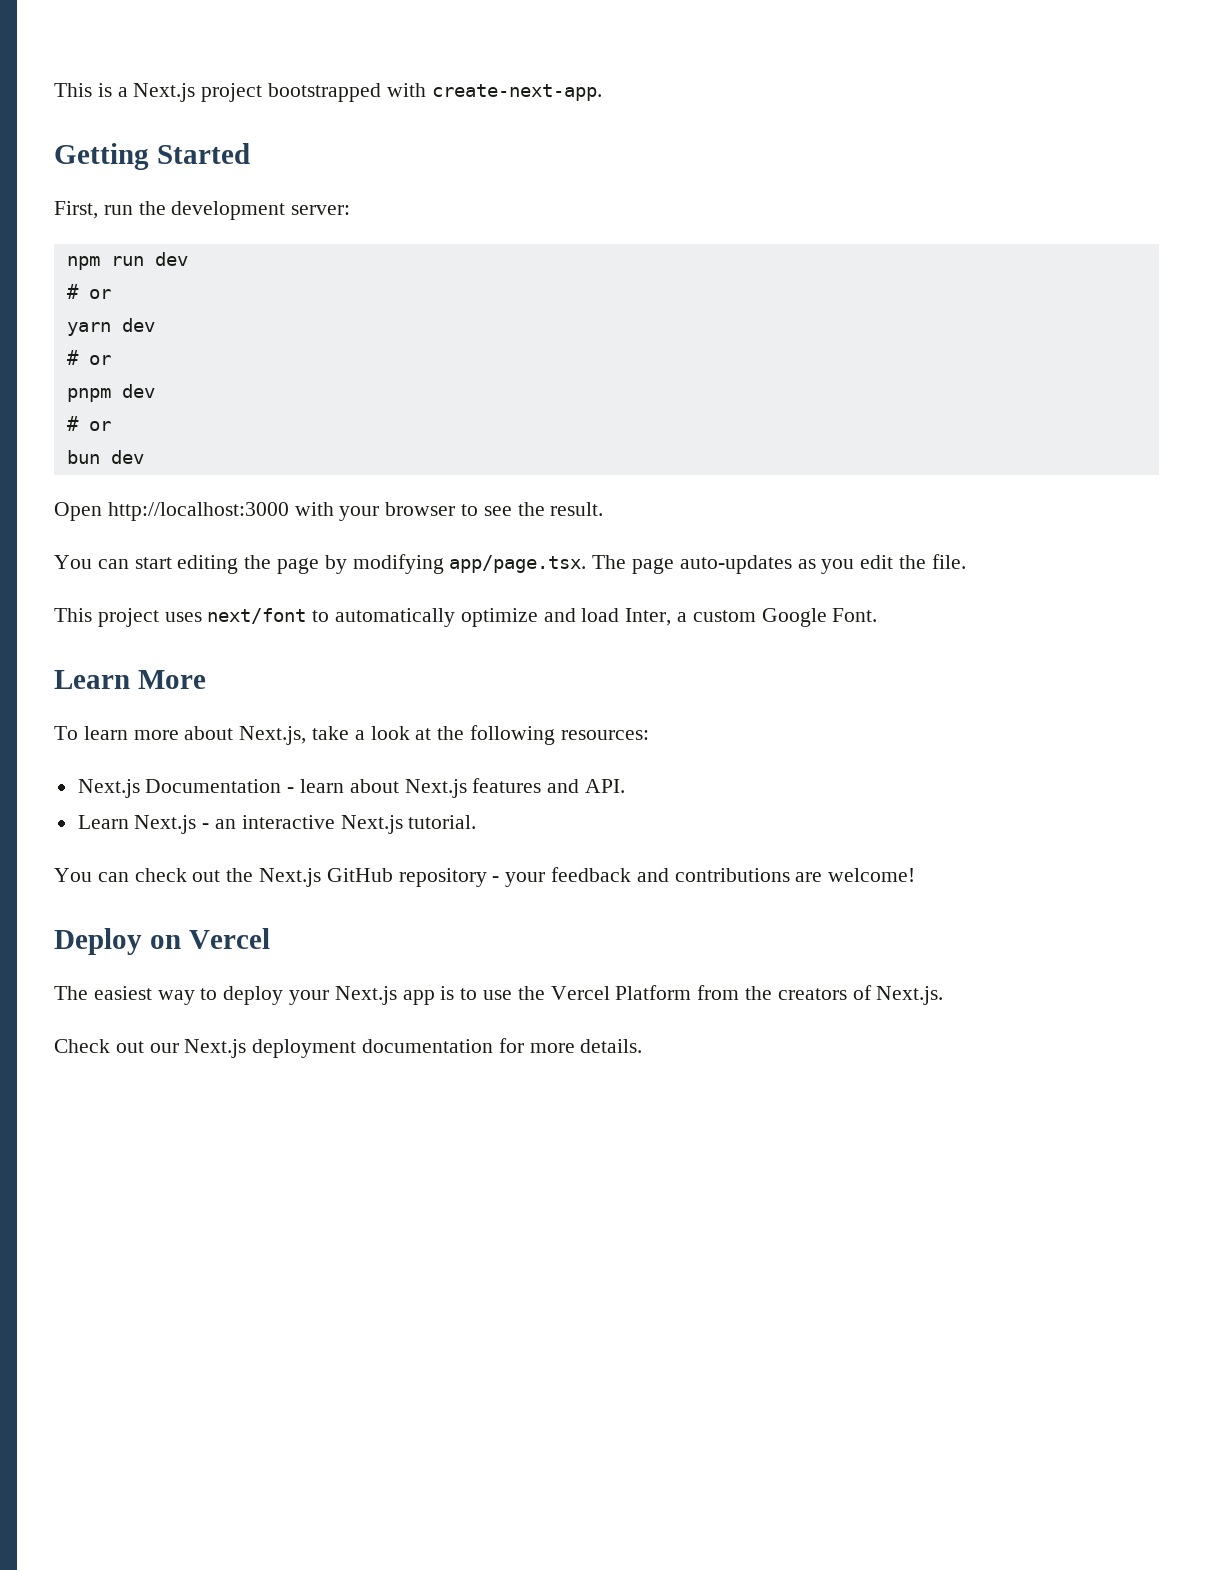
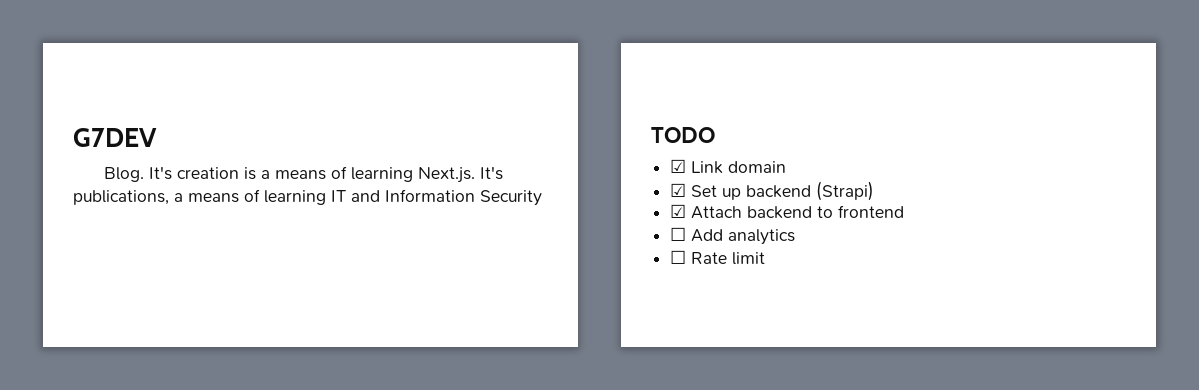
- This is a Next.js project bootstrapped with create-next-app.
- Getting Started
- First, run the development server:
- npm run dev
- # or
- yarn dev
- # or
- pnpm dev
- # or
- bun dev
- Open http://localhost:3000 with your browser to see the result.
- You can start editing the page by modifying app/page.tsx. The page auto-updates as you edit the file.
- This project uses next/font to automatically optimize and load Inter, a custom Google Font.
- Learn More
- To learn more about Next.js, take a look at the following resources:
- Next.js Documentation - learn about Next.js features and API.
- Learn Next.js - an interactive Next.js tutorial.
- You can check out the Next.js GitHub repository - your feedback and contributions are welcome!
- Deploy on Vercel
- The easiest way to deploy your Next.js app is to use the Vercel Platform from the creators of Next.js.
- Check out our Next.js deployment documentation for more details.
+ G7DEV
+ Blog. It's creation is a means of learning Next.js. It's publications, a means of learning IT and Information Security
+ TODO
+ ☑ Link domain
+ ☑ Set up backend (Strapi)
+ ☑ Attach backend to frontend
+ ☐ Add analytics
+ ☐ Rate limit

